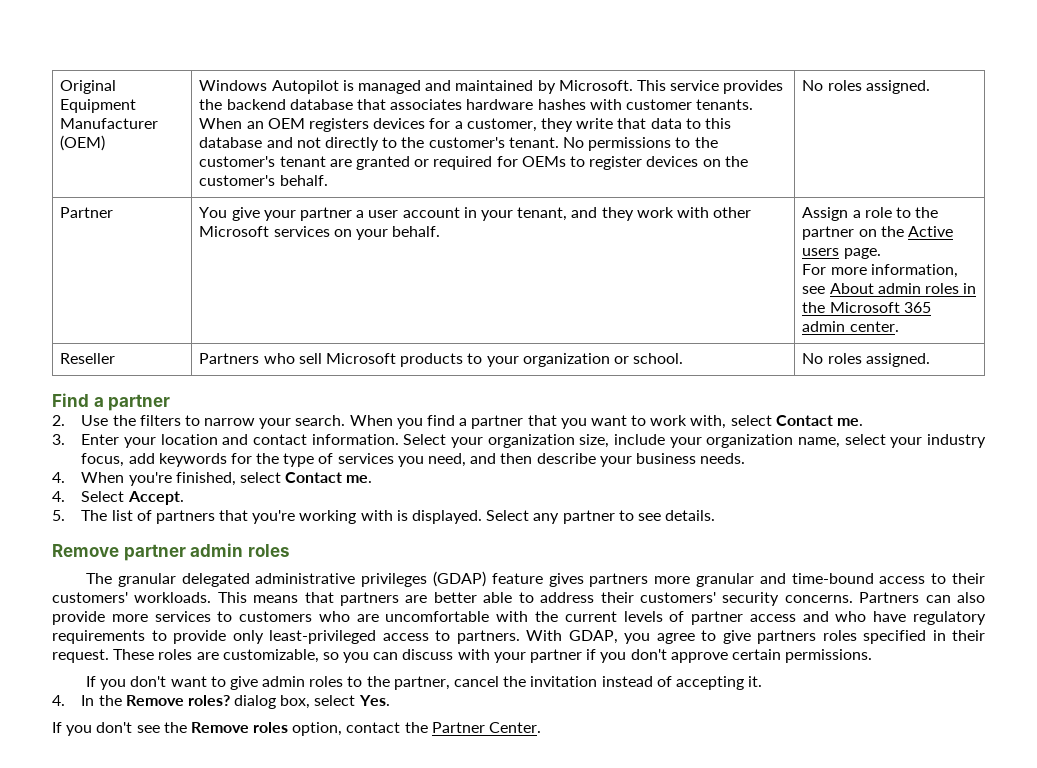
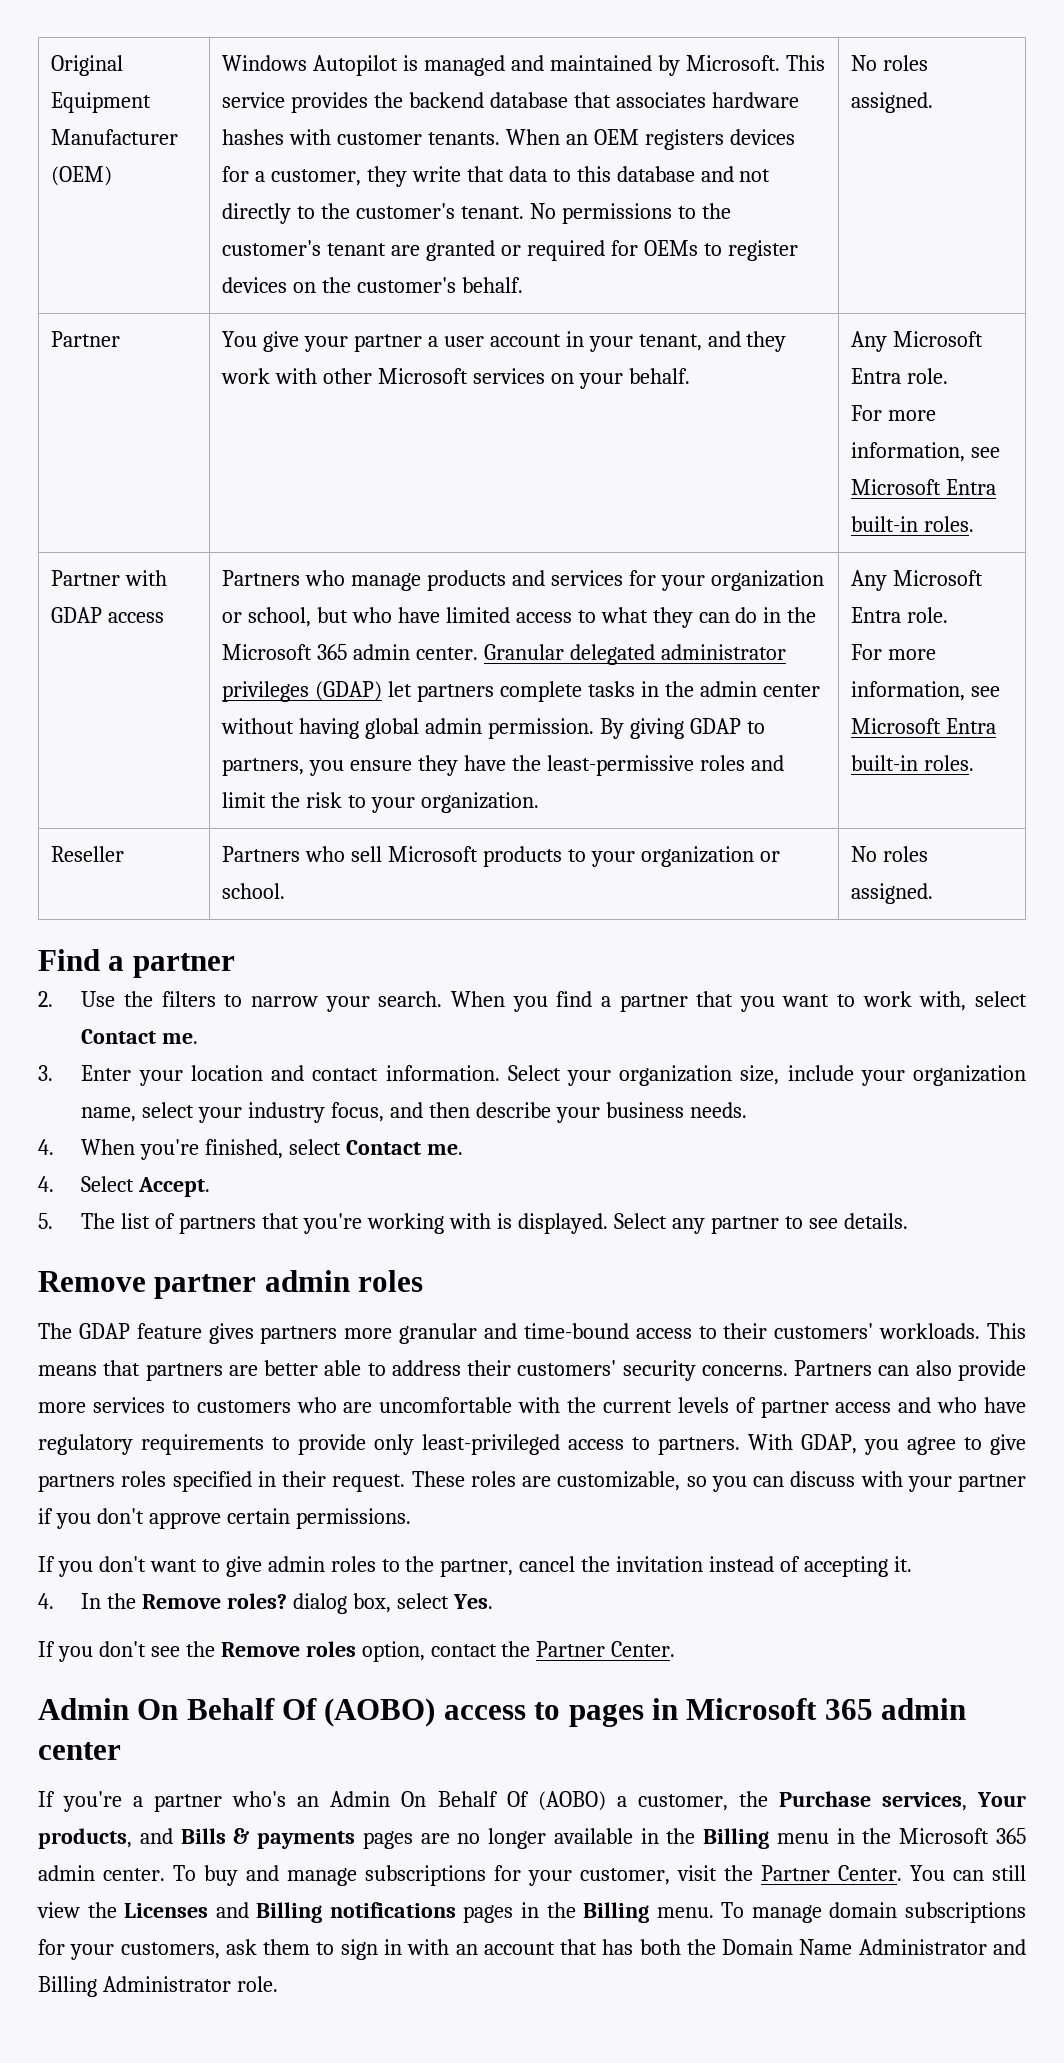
- You give your partner a user account in your tenant, and they work with other Microsoft services on your behalf. | Assign a role to the partner on the Active users page.
- For more information, see About admin roles in the Microsoft 365 admin center.
+ You give your partner a user account in your tenant, and they work with other Microsoft services on your behalf. | Any Microsoft Entra role.
+ For more information, see Microsoft Entra built-in roles.
+ Partner with GDAP access | Partners who manage products and services for your organization or school, but who have limited access to what they can do in the Microsoft 365 admin center. Granular delegated administrator privileges (GDAP) let partners complete tasks in the admin center without having global admin permission. By giving GDAP to partners, you ensure they have the least-permissive roles and limit the risk to your organization. | Any Microsoft Entra role.
+ For more information, see Microsoft Entra built-in roles.
- Select your organization size, include your organization name, select your industry focus, add keywords for the type of services you need, and then describe your business needs.
+ Select your organization size, include your organization name, select your industry focus, and then describe your business needs.
- The granular delegated administrative privileges (GDAP) feature gives partners more granular and time-bound access to their customers' workloads.
+ The GDAP feature gives partners more granular and time-bound access to their customers' workloads.
+ Admin On Behalf Of (AOBO) access to pages in Microsoft 365 admin center
+ If you're a partner who's an Admin On Behalf Of (AOBO) a customer, the Purchase services, Your products, and Bills & payments pages are no longer available in the Billing menu in the Microsoft 365 admin center. To buy and manage subscriptions for your customer, visit the Partner Center. You can still view the Licenses and Billing notifications pages in the Billing menu. To manage domain subscriptions for your customers, ask them to sign in with an account that has both the Domain Name Administrator and Billing Administrator role.

